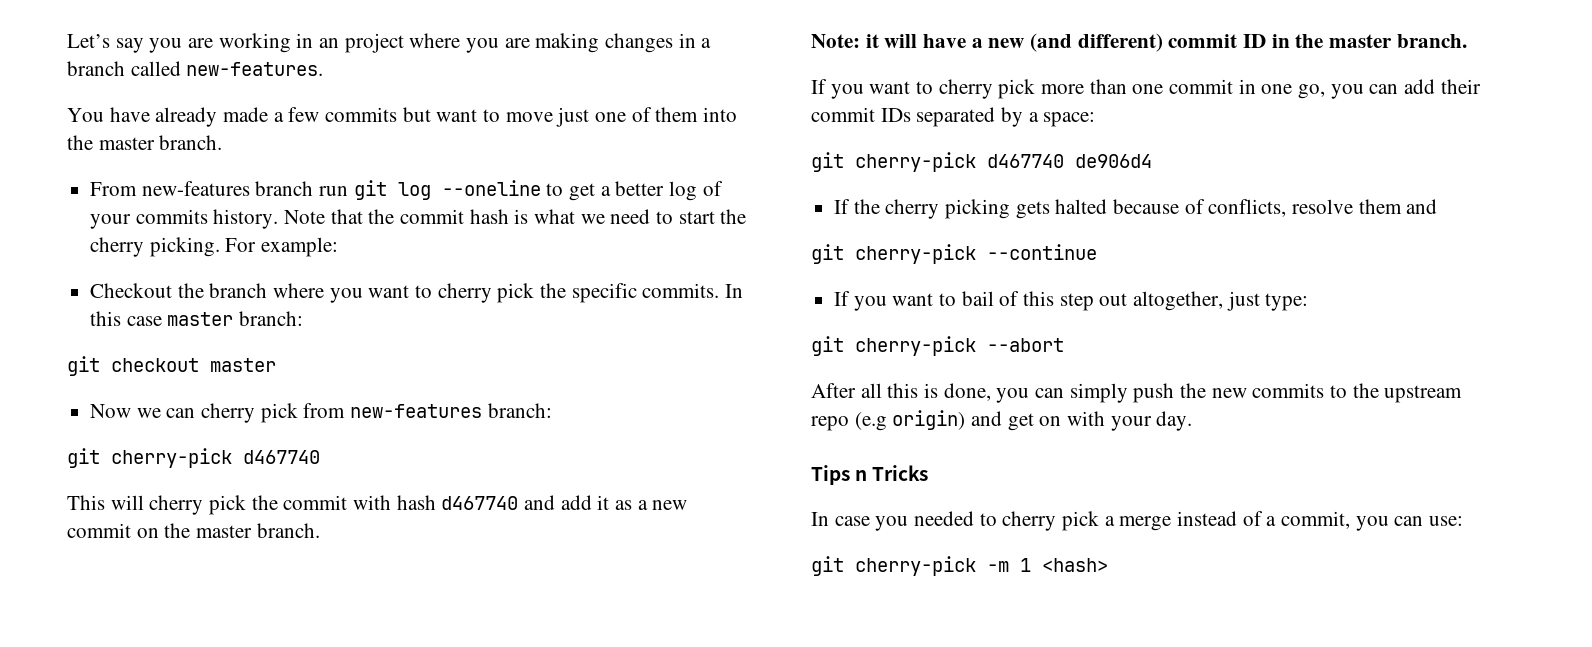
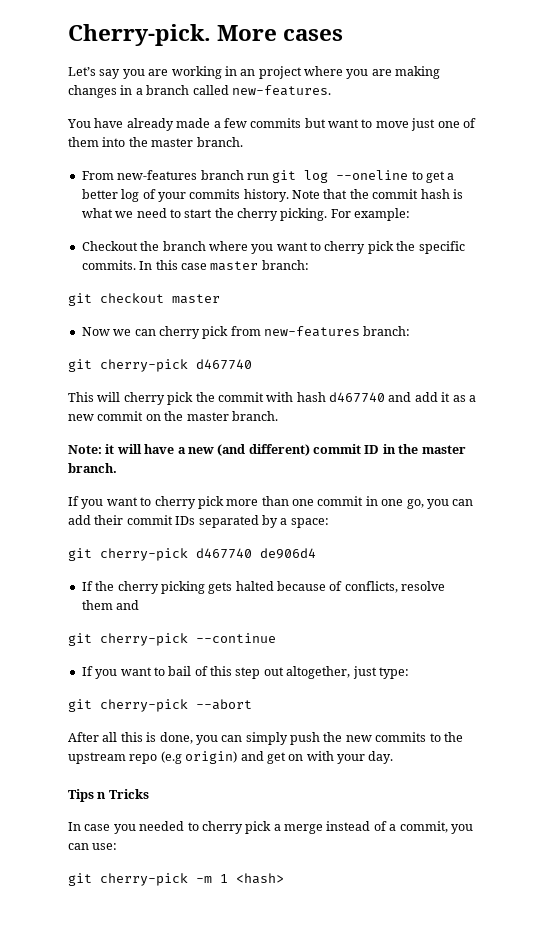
+ Cherry-pick. More cases

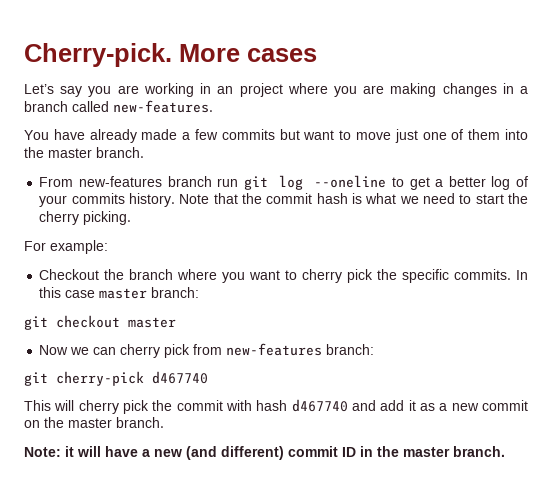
- Note that the commit hash is what we need to start the cherry picking. For example:
+ Note that the commit hash is what we need to start the cherry picking.
+ For example:
- If you want to cherry pick more than one commit in one go, you can add their commit IDs separated by a space:
- git cherry-pick d467740 de906d4
- If the cherry picking gets halted because of conflicts, resolve them and
- git cherry-pick --continue
- If you want to bail of this step out altogether, just type:
- git cherry-pick --abort
- After all this is done, you can simply push the new commits to the upstream repo (e.g origin) and get on with your day.
- Tips n Tricks
- In case you needed to cherry pick a merge instead of a commit, you can use:
- git cherry-pick -m 1 <hash>

